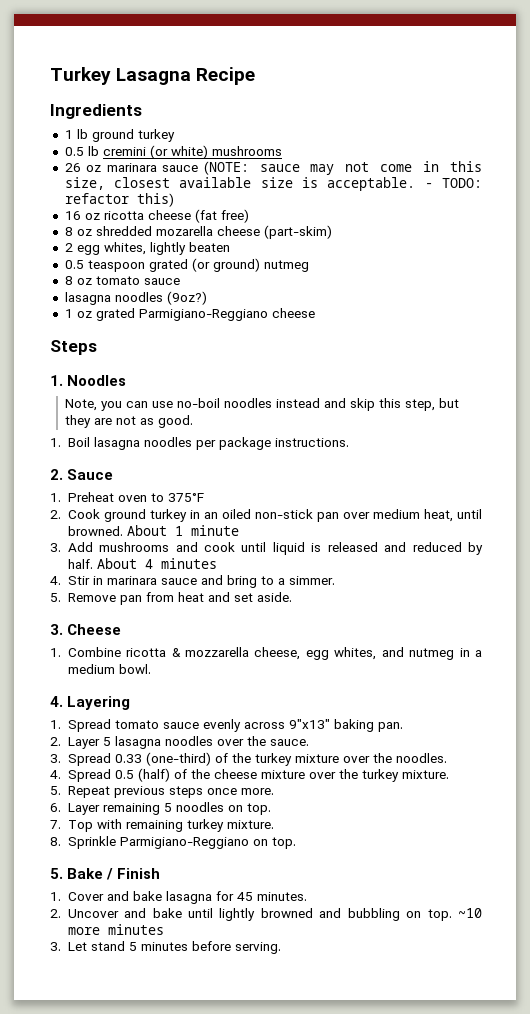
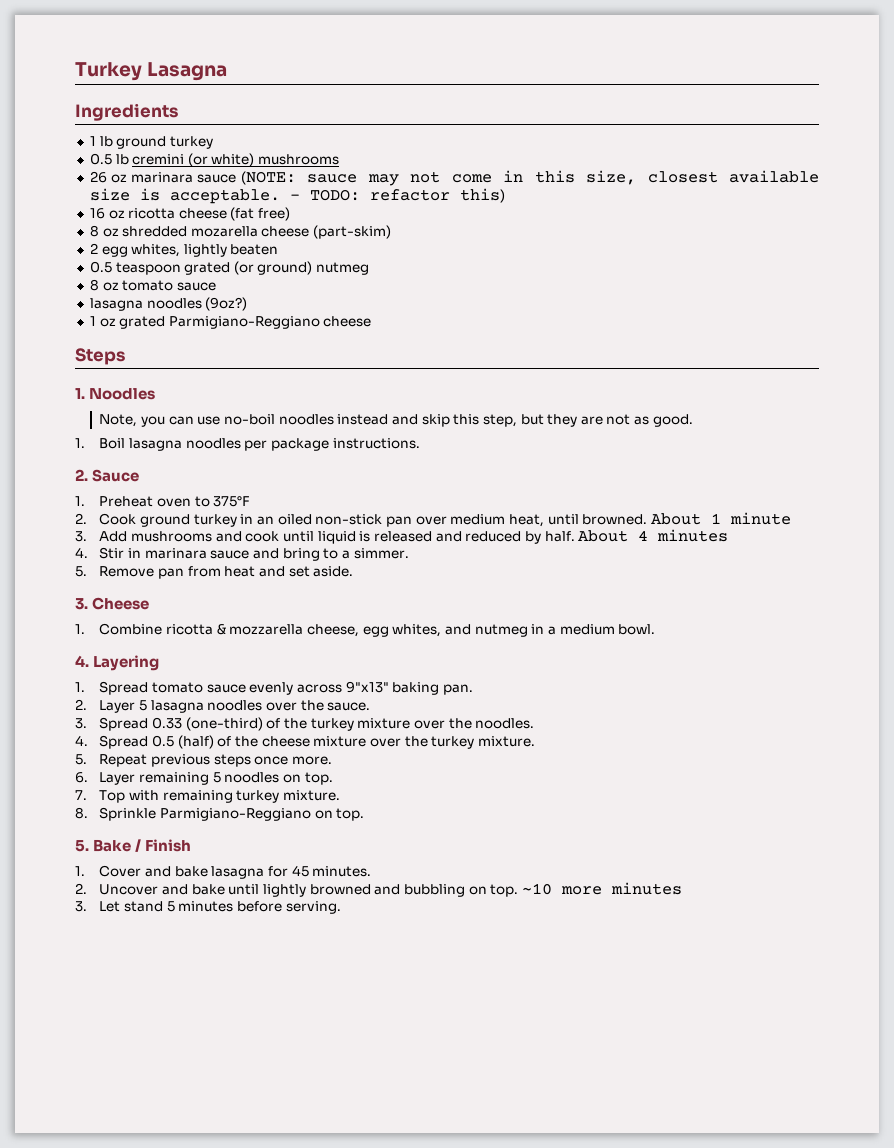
- Turkey Lasagna Recipe
+ Turkey Lasagna

